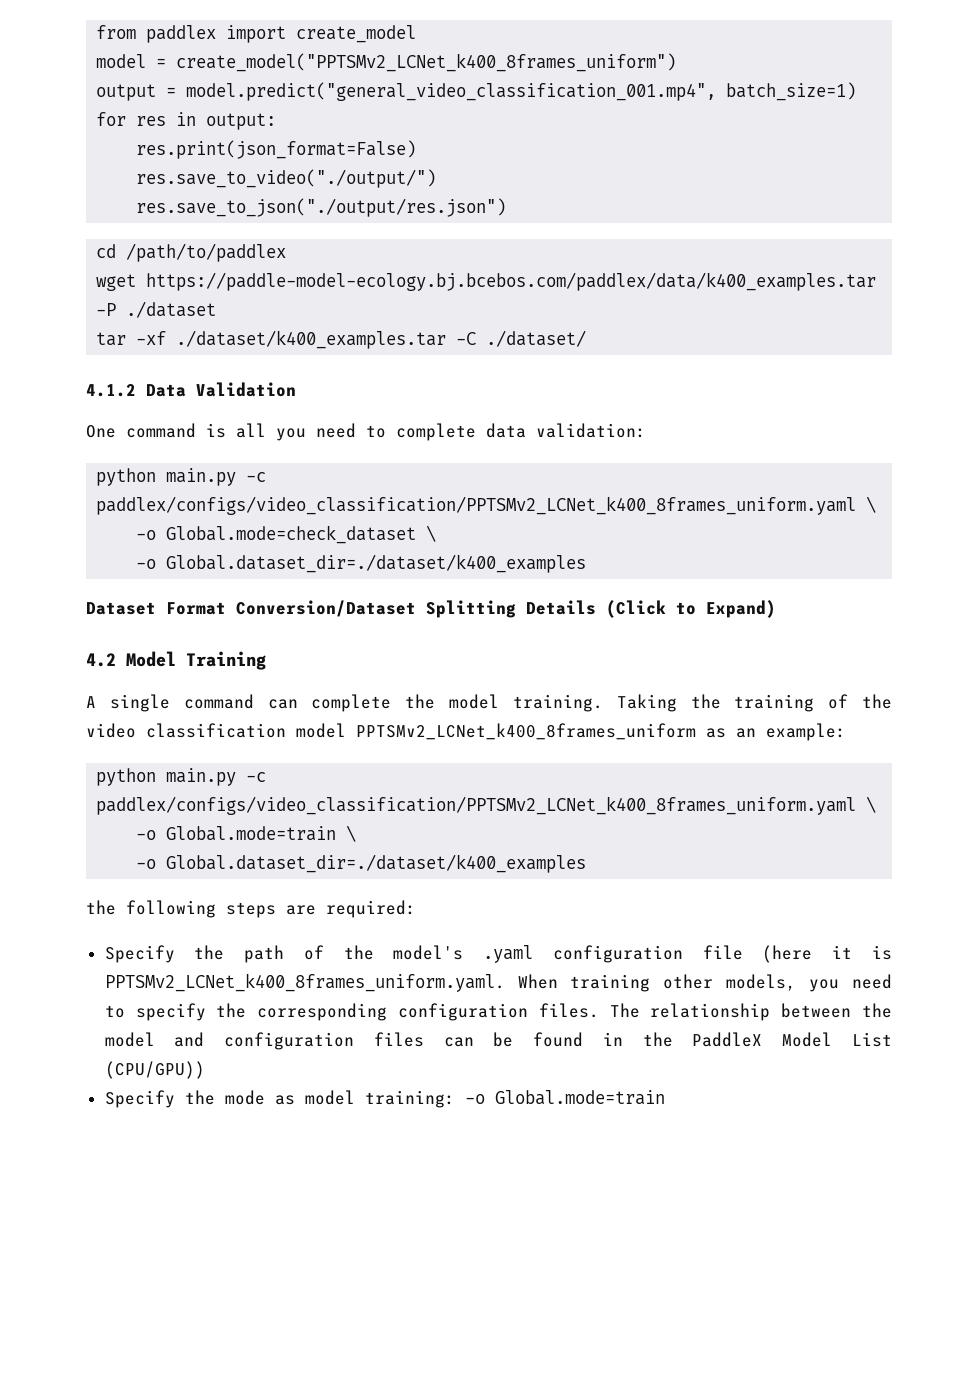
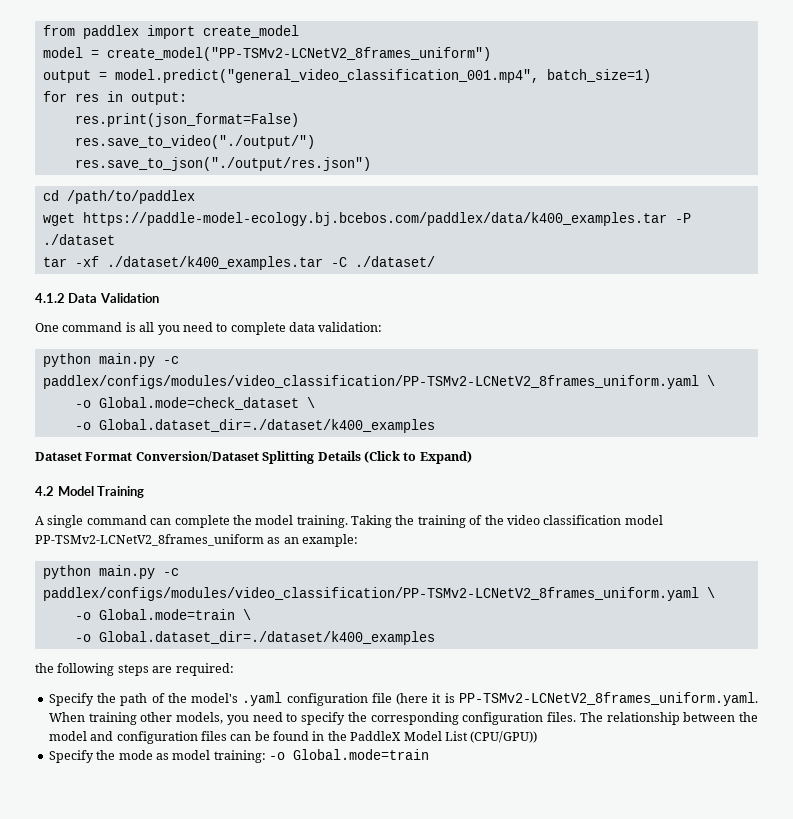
- model = create_model("PPTSMv2_LCNet_k400_8frames_uniform")
+ model = create_model("PP-TSMv2-LCNetV2_8frames_uniform")
  One command is all you need to complete data validation:
- python main.py -c paddlex/configs/video_classification/PPTSMv2_LCNet_k400_8frames_uniform.yaml \
+ python main.py -c paddlex/configs/modules/video_classification/PP-TSMv2-LCNetV2_8frames_uniform.yaml \
- Taking the training of the video classification model PPTSMv2_LCNet_k400_8frames_uniform as an example:
- python main.py -c paddlex/configs/video_classification/PPTSMv2_LCNet_k400_8frames_uniform.yaml \
+ Taking the training of the video classification model PP-TSMv2-LCNetV2_8frames_uniform as an example:
+ python main.py -c paddlex/configs/modules/video_classification/PP-TSMv2-LCNetV2_8frames_uniform.yaml \
- Specify the path of the model's .yaml configuration file (here it is PPTSMv2_LCNet_k400_8frames_uniform.yaml. When training other models, you need to specify the corresponding configuration files.
+ Specify the path of the model's .yaml configuration file (here it is PP-TSMv2-LCNetV2_8frames_uniform.yaml. When training other models, you need to specify the corresponding configuration files.

